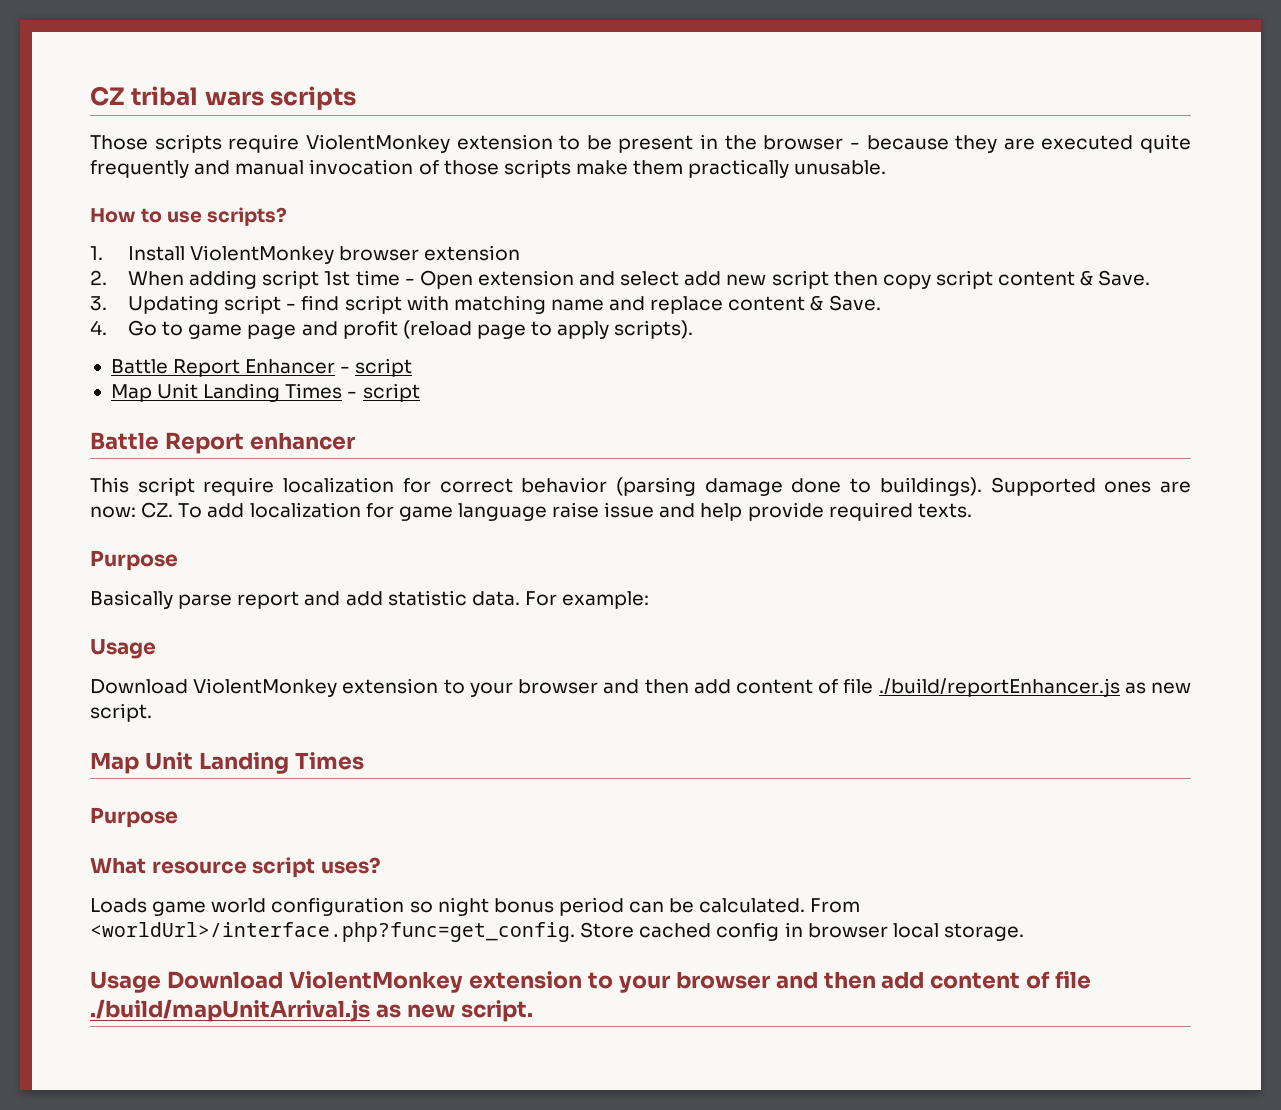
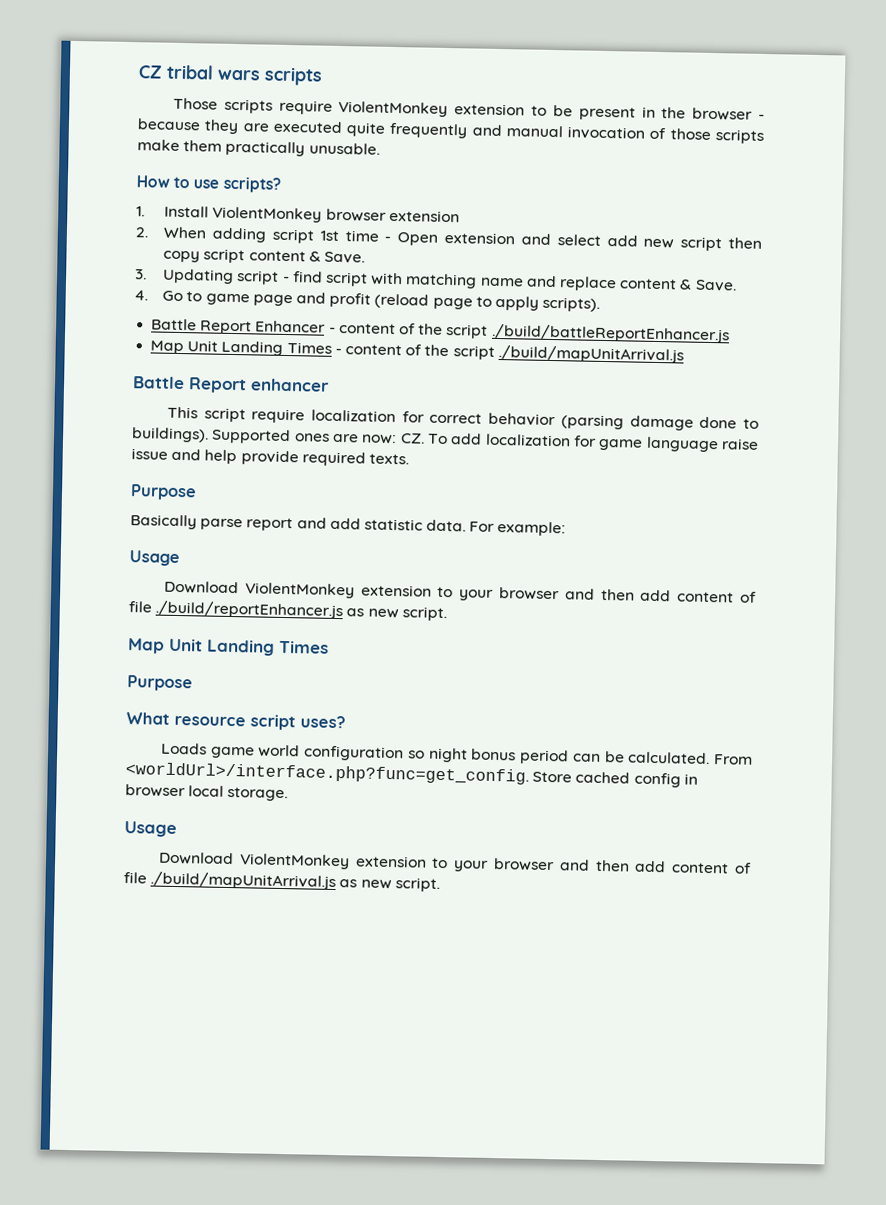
- Battle Report Enhancer - script
+ Battle Report Enhancer - content of the script ./build/battleReportEnhancer.js
- Map Unit Landing Times - script
+ Map Unit Landing Times - content of the script ./build/mapUnitArrival.js
  From <worldUrl>/interface.php?func=get_config. Store cached config in browser local storage.
- Usage Download ViolentMonkey extension to your browser and then add content of file ./build/mapUnitArrival.js as new script.
+ Usage
+ Download ViolentMonkey extension to your browser and then add content of file ./build/mapUnitArrival.js as new script.

